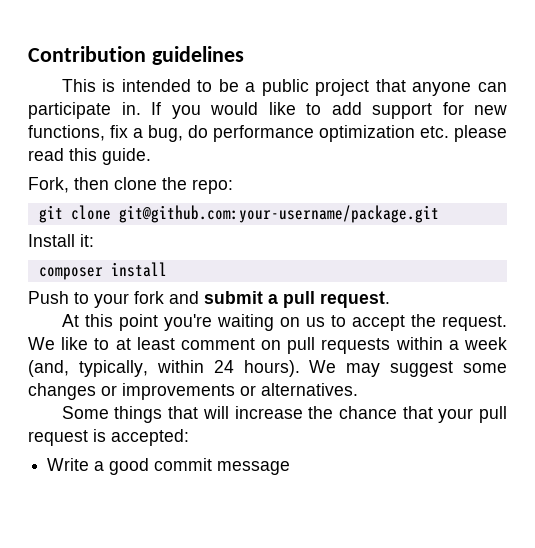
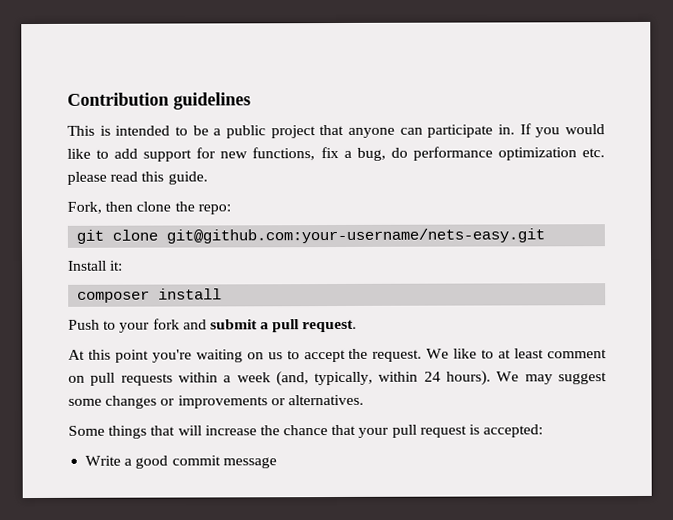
- git clone git@github.com:your-username/package.git
+ git clone git@github.com:your-username/nets-easy.git

